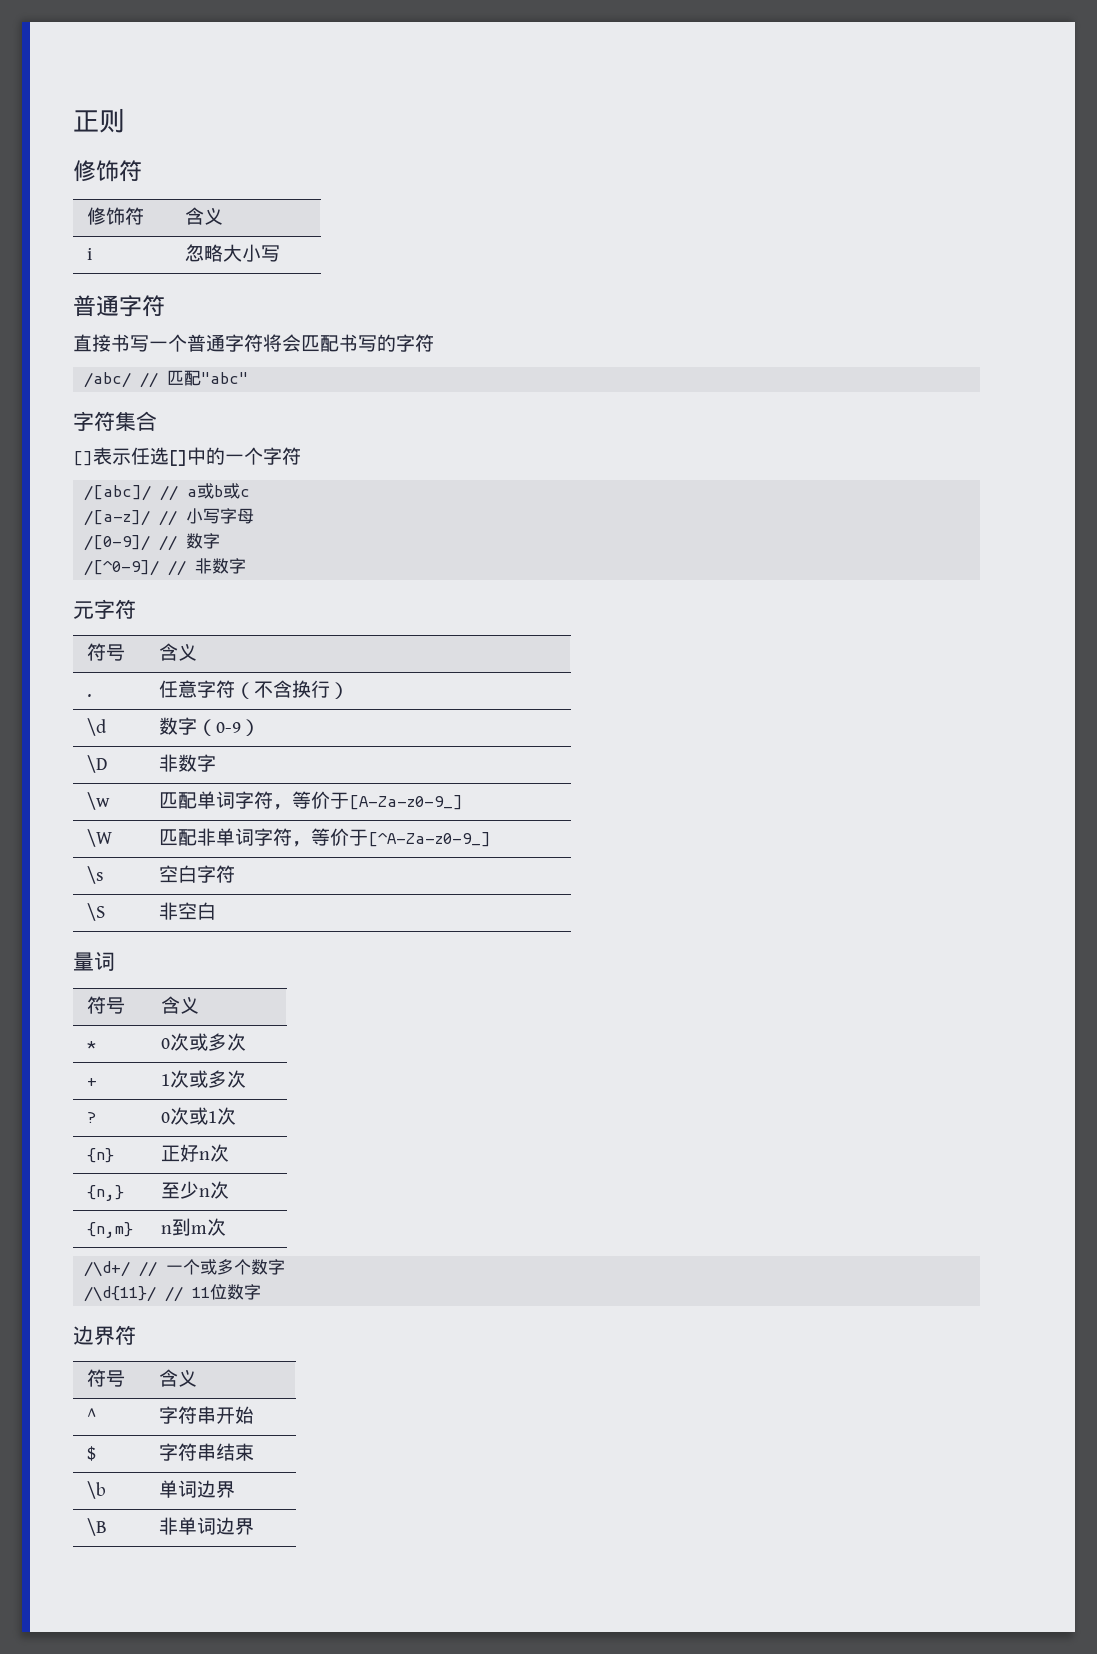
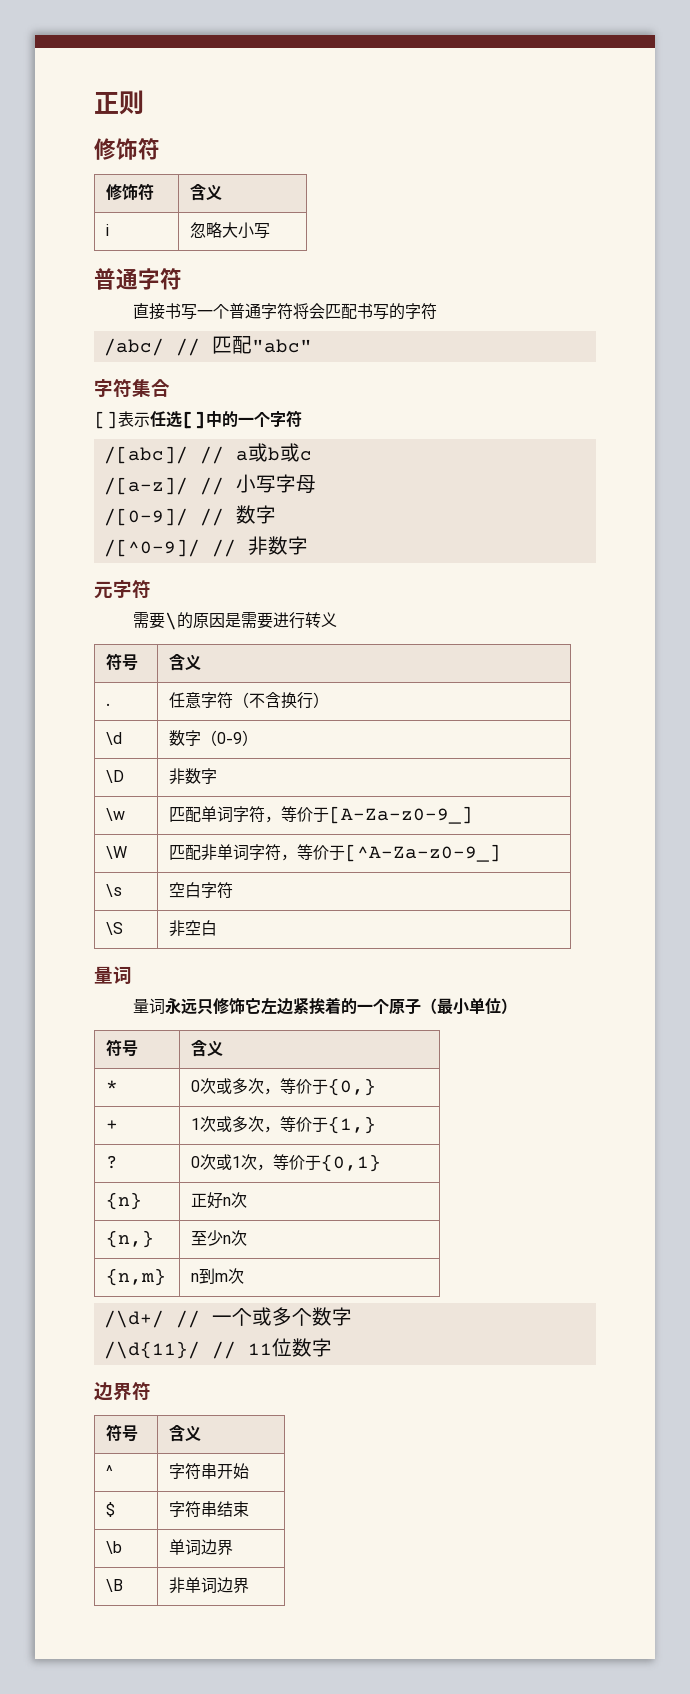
+ 需要\的原因是需要进行转义
+ 量词永远只修饰它左边紧挨着的一个原子（最小单位）
- * | 0次或多次
+ * | 0次或多次，等价于{0,}
- + | 1次或多次
+ + | 1次或多次，等价于{1,}
- ? | 0次或1次
+ ? | 0次或1次，等价于{0,1}

